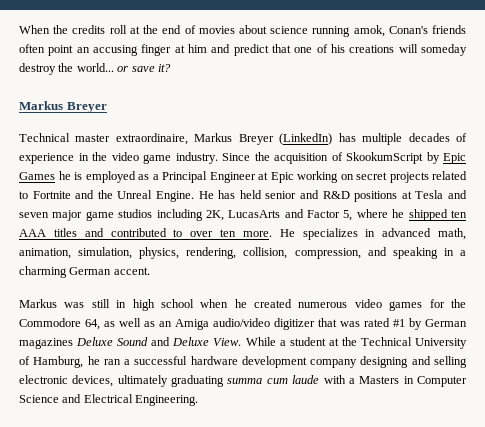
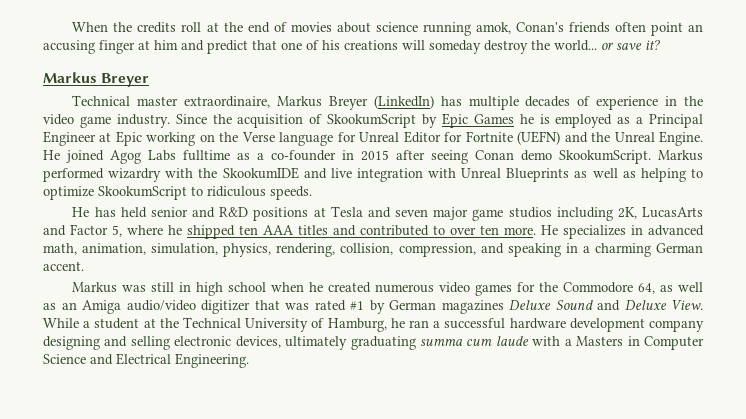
- Since the acquisition of SkookumScript by Epic Games he is employed as a Principal Engineer at Epic working on secret projects related to Fortnite and the Unreal Engine.
+ Since the acquisition of SkookumScript by Epic Games he is employed as a Principal Engineer at Epic working on the Verse language for Unreal Editor for Fortnite (UEFN) and the Unreal Engine.
+ He joined Agog Labs fulltime as a co-founder in 2015 after seeing Conan demo SkookumScript. Markus performed wizardry with the SkookumIDE and live integration with Unreal Blueprints as well as helping to optimize SkookumScript to ridiculous speeds.

